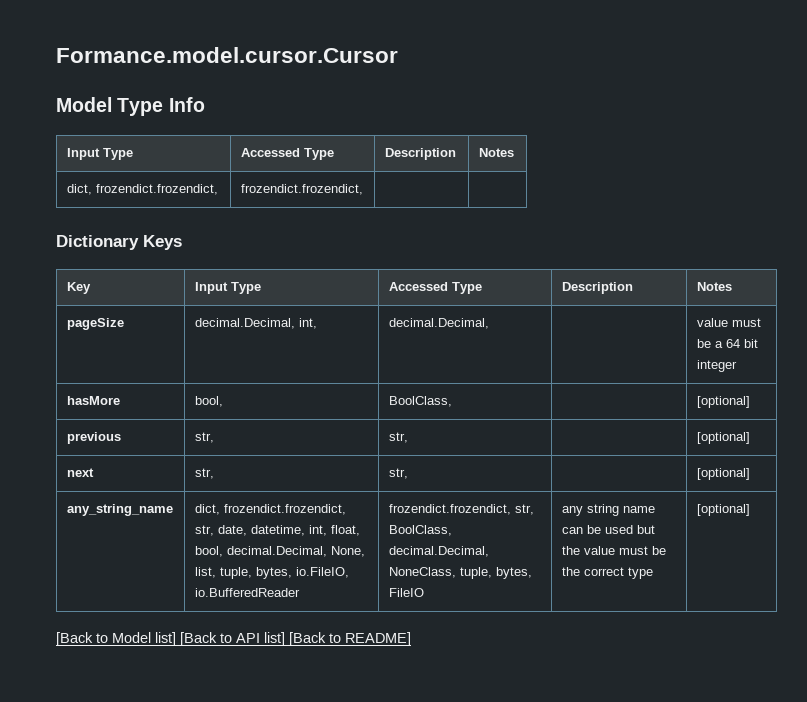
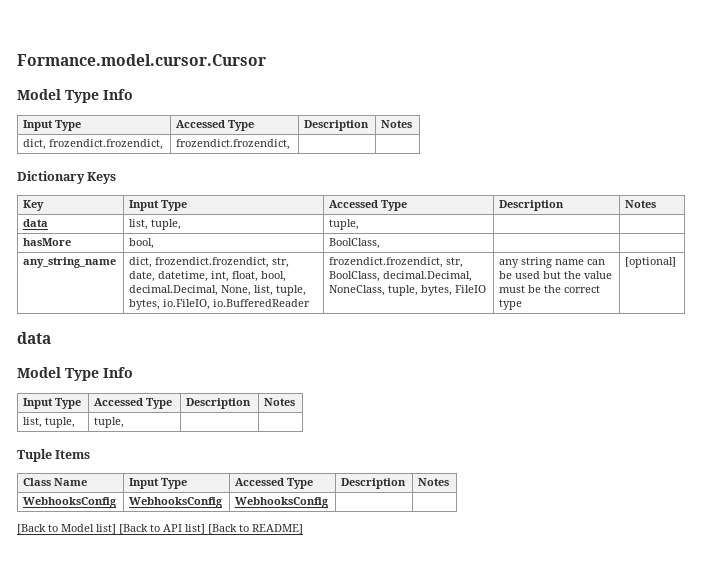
- pageSize | decimal.Decimal, int, | decimal.Decimal, | | value must be a 64 bit integer
- hasMore | bool, | BoolClass, | | [optional]
- previous | str, | str, | | [optional]
- next | str, | str, | | [optional]
+ data | list, tuple, | tuple, | |
+ hasMore | bool, | BoolClass, | |
  any_string_name | dict, frozendict.frozendict, str, date, datetime, int, float, bool, decimal.Decimal, None, list, tuple, bytes, io.FileIO, io.BufferedReader | frozendict.frozendict, str, BoolClass, decimal.Decimal, NoneClass, tuple, bytes, FileIO | any string name can be used but the value must be the correct type | [optional]
+ data
+ Model Type Info
+ Input Type | Accessed Type | Description | Notes
+ list, tuple, | tuple, | |
+ Tuple Items
+ Class Name | Input Type | Accessed Type | Description | Notes
+ WebhooksConfig | WebhooksConfig | WebhooksConfig | |

